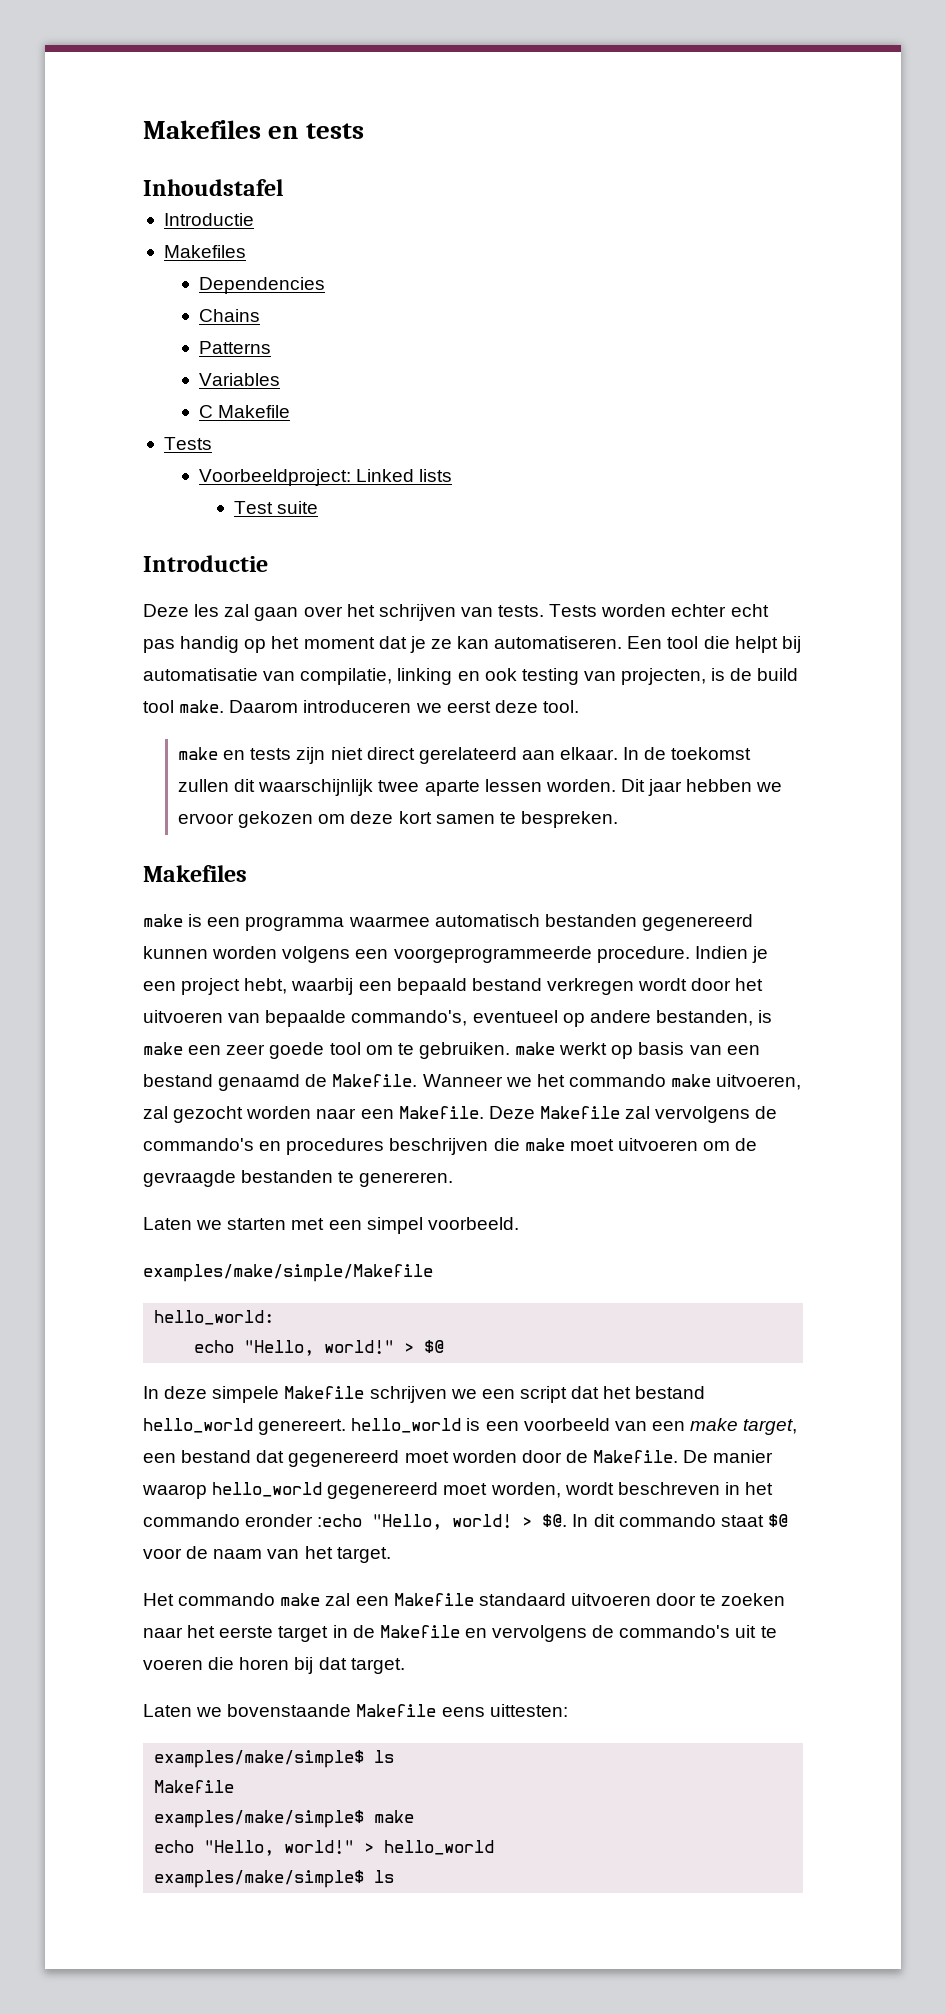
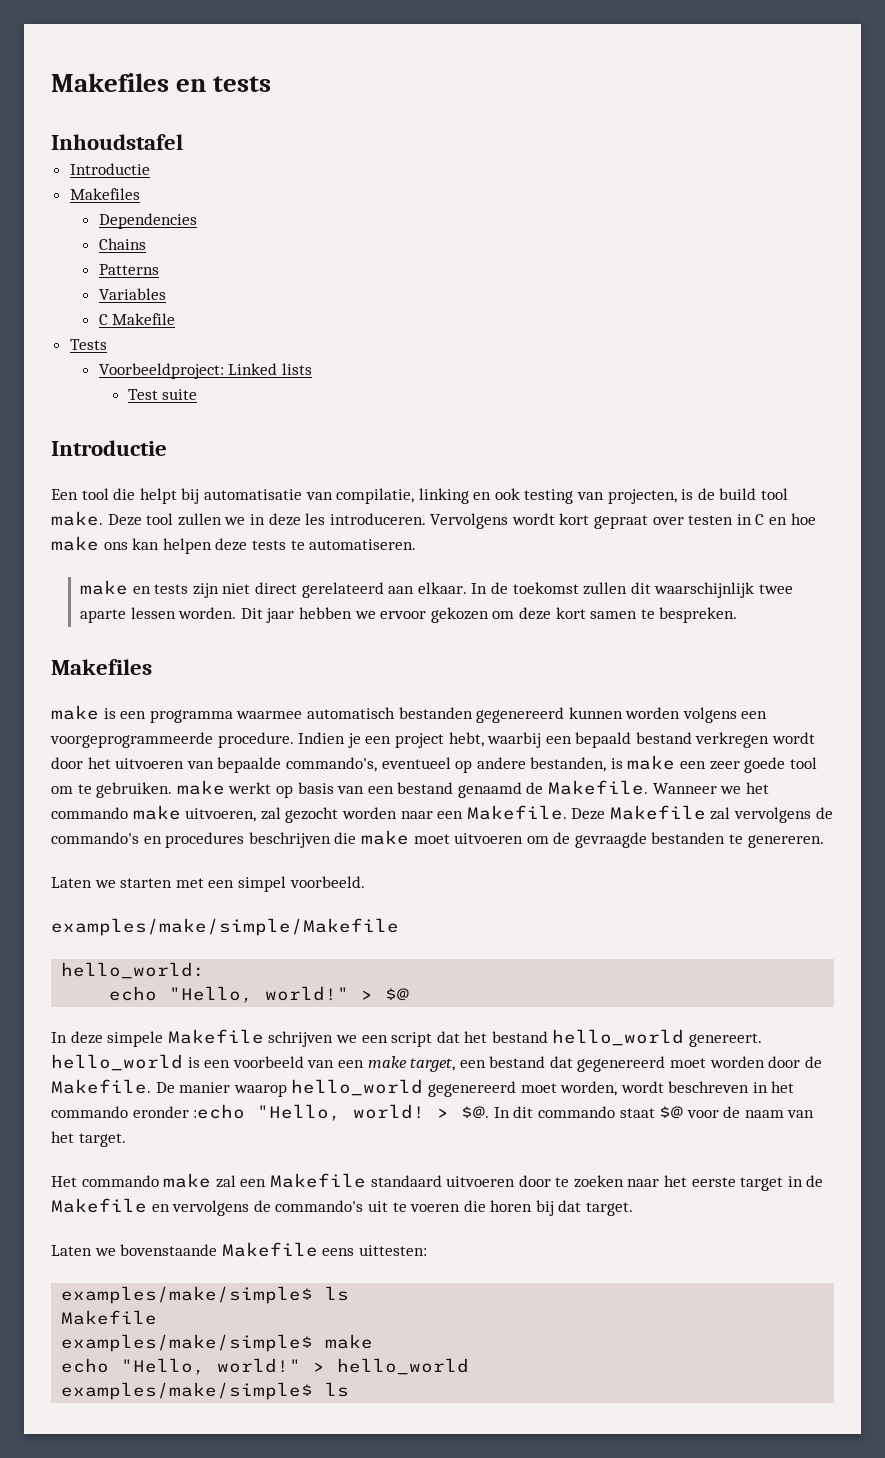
- Deze les zal gaan over het schrijven van tests. Tests worden echter echt pas handig op het moment dat je ze kan automatiseren.
- Daarom introduceren we eerst deze tool.
+ Deze tool zullen we in deze les introduceren. Vervolgens wordt kort gepraat over testen in C en hoe make ons kan helpen deze tests te automatiseren.

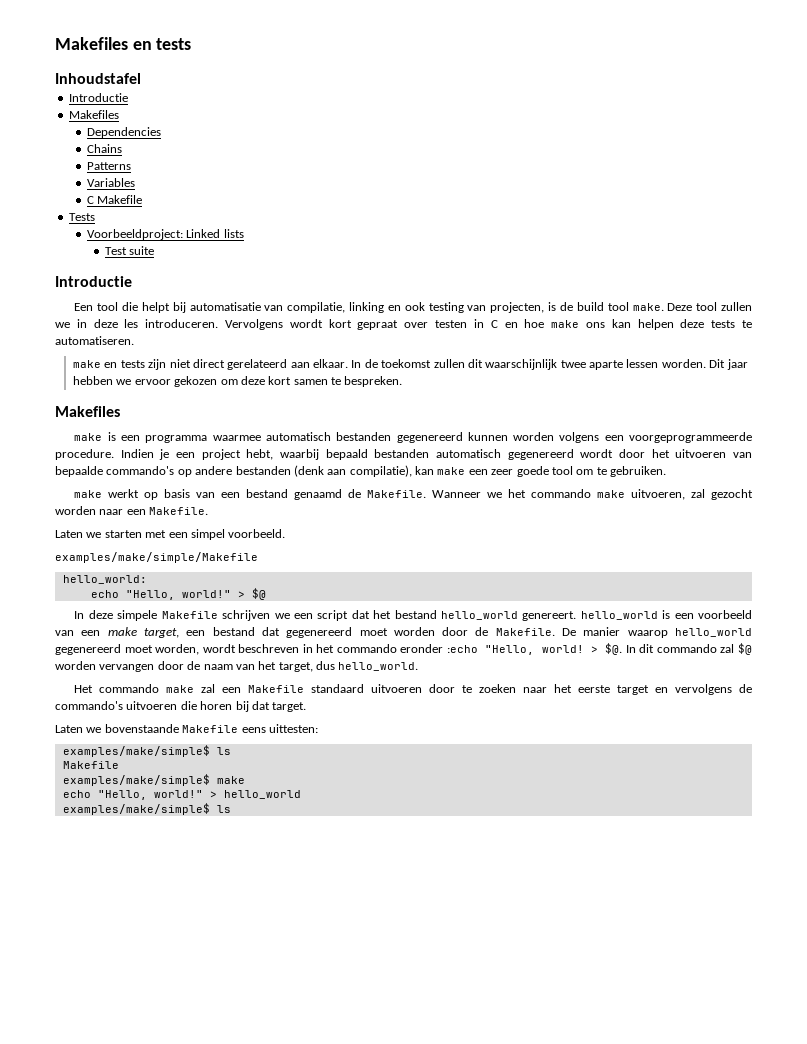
- Indien je een project hebt, waarbij een bepaald bestand verkregen wordt door het uitvoeren van bepaalde commando's, eventueel op andere bestanden, is make een zeer goede tool om te gebruiken. make werkt op basis van een bestand genaamd de Makefile.
+ Indien je een project hebt, waarbij bepaald bestanden automatisch gegenereerd wordt door het uitvoeren van bepaalde commando's op andere bestanden (denk aan compilatie), kan make een zeer goede tool om te gebruiken.
+ make werkt op basis van een bestand genaamd de Makefile.
- Deze Makefile zal vervolgens de commando's en procedures beschrijven die make moet uitvoeren om de gevraagde bestanden te genereren.
- In dit commando staat $@ voor de naam van het target.
+ In dit commando zal $@ worden vervangen door de naam van het target, dus hello_world.
- Het commando make zal een Makefile standaard uitvoeren door te zoeken naar het eerste target in de Makefile en vervolgens de commando's uit te voeren die horen bij dat target.
+ Het commando make zal een Makefile standaard uitvoeren door te zoeken naar het eerste target en vervolgens de commando's uitvoeren die horen bij dat target.

